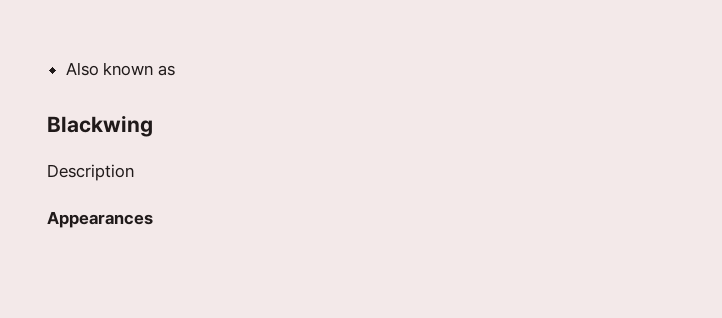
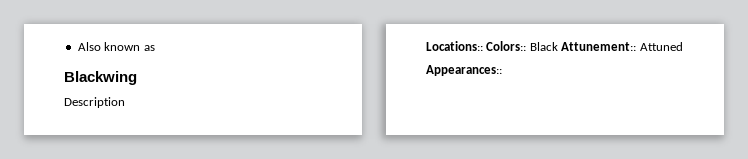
- Appearances
+ Locations:: Colors:: Black Attunement:: Attuned
+ Appearances::

